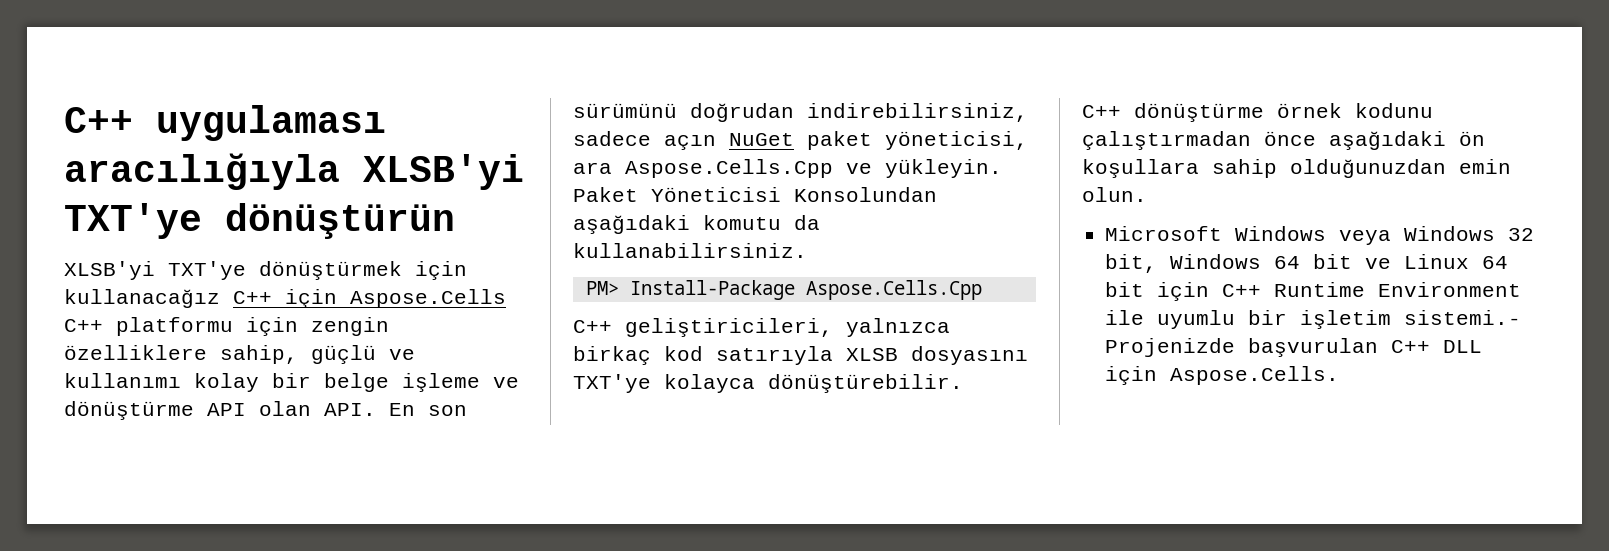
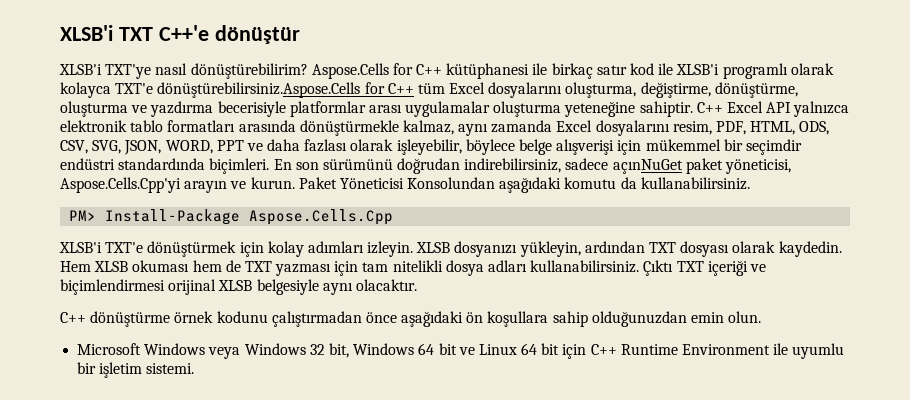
- C++ uygulaması aracılığıyla XLSB'yi TXT'ye dönüştürün
- XLSB'yi TXT'ye dönüştürmek için kullanacağız C++ için Aspose.Cells C++ platformu için zengin özelliklere sahip, güçlü ve kullanımı kolay bir belge işleme ve dönüştürme API olan API. En son sürümünü doğrudan indirebilirsiniz, sadece açın NuGet paket yöneticisi, ara Aspose.Cells.Cpp ve yükleyin.
+ XLSB'i TXT C++'e dönüştür
+ XLSB'i TXT'ye nasıl dönüştürebilirim? Aspose.Cells for C++ kütüphanesi ile birkaç satır kod ile XLSB'i programlı olarak kolayca TXT'e dönüştürebilirsiniz.Aspose.Cells for C++ tüm Excel dosyalarını oluşturma, değiştirme, dönüştürme, oluşturma ve yazdırma becerisiyle platformlar arası uygulamalar oluşturma yeteneğine sahiptir. C++ Excel API yalnızca elektronik tablo formatları arasında dönüştürmekle kalmaz, aynı zamanda Excel dosyalarını resim, PDF, HTML, ODS, CSV, SVG, JSON, WORD, PPT ve daha fazlası olarak işleyebilir, böylece belge alışverişi için mükemmel bir seçimdir endüstri standardında biçimleri. En son sürümünü doğrudan indirebilirsiniz, sadece açınNuGet paket yöneticisi, Aspose.Cells.Cpp'yi arayın ve kurun.
- C++ geliştiricileri, yalnızca birkaç kod satırıyla XLSB dosyasını TXT'ye kolayca dönüştürebilir.
+ XLSB'i TXT'e dönüştürmek için kolay adımları izleyin. XLSB dosyanızı yükleyin, ardından TXT dosyası olarak kaydedin. Hem XLSB okuması hem de TXT yazması için tam nitelikli dosya adları kullanabilirsiniz. Çıktı TXT içeriği ve biçimlendirmesi orijinal XLSB belgesiyle aynı olacaktır.
- Microsoft Windows veya Windows 32 bit, Windows 64 bit ve Linux 64 bit için C++ Runtime Environment ile uyumlu bir işletim sistemi.- Projenizde başvurulan C++ DLL için Aspose.Cells.
+ Microsoft Windows veya Windows 32 bit, Windows 64 bit ve Linux 64 bit için C++ Runtime Environment ile uyumlu bir işletim sistemi.

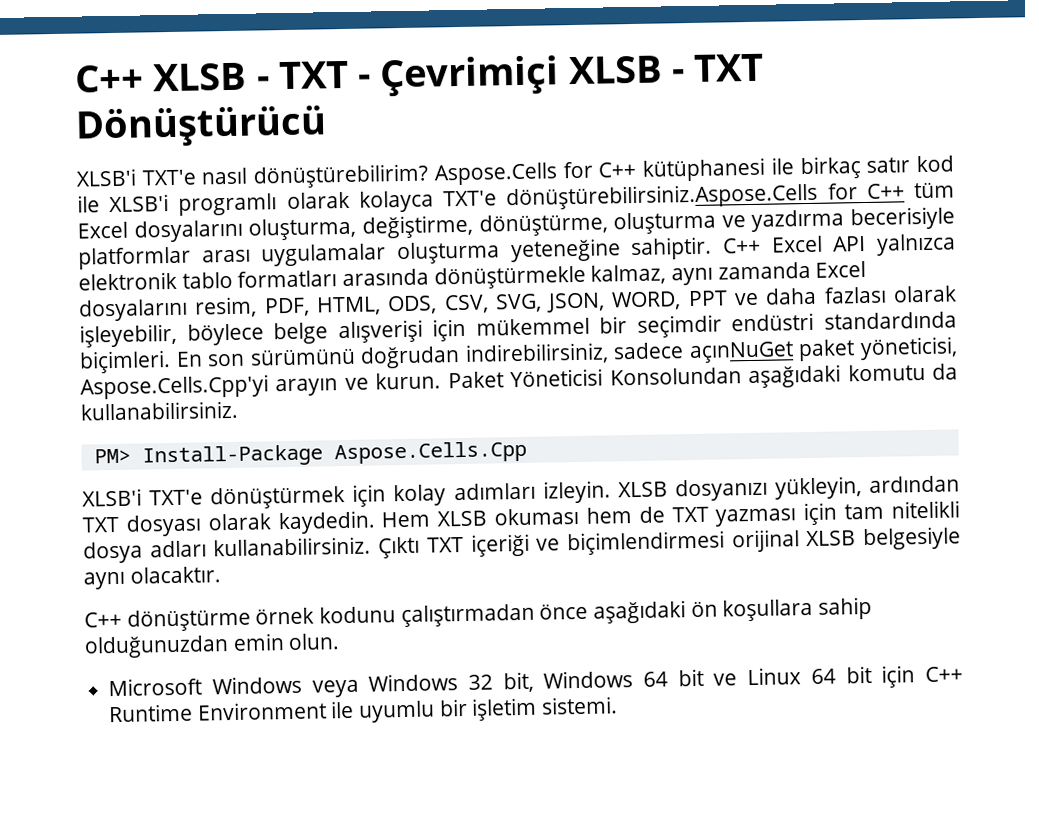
- XLSB'i TXT C++'e dönüştür
- XLSB'i TXT'ye nasıl dönüştürebilirim?
+ C++ XLSB - TXT - Çevrimiçi XLSB - TXT Dönüştürücü
+ XLSB'i TXT'e nasıl dönüştürebilirim?

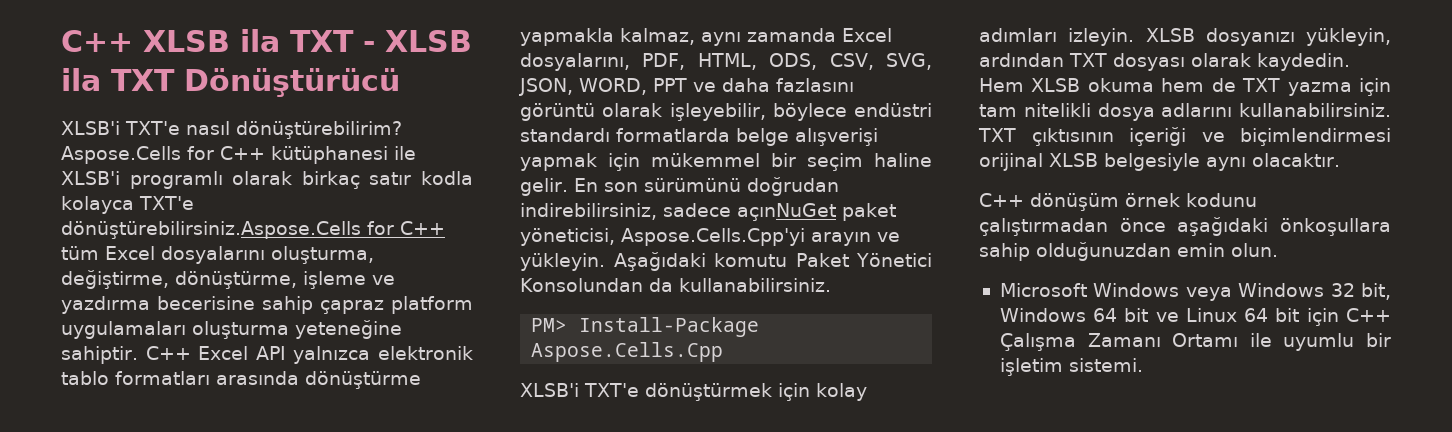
- C++ XLSB - TXT - Çevrimiçi XLSB - TXT Dönüştürücü
+ C++ XLSB ila TXT - XLSB ila TXT Dönüştürücü
- Aspose.Cells for C++ kütüphanesi ile birkaç satır kod ile XLSB'i programlı olarak kolayca TXT'e dönüştürebilirsiniz.Aspose.Cells for C++ tüm Excel dosyalarını oluşturma, değiştirme, dönüştürme, oluşturma ve yazdırma becerisiyle platformlar arası uygulamalar oluşturma yeteneğine sahiptir.
+ Aspose.Cells for C++ kütüphanesi ile XLSB'i programlı olarak birkaç satır kodla kolayca TXT'e dönüştürebilirsiniz.Aspose.Cells for C++ tüm Excel dosyalarını oluşturma, değiştirme, dönüştürme, işleme ve yazdırma becerisine sahip çapraz platform uygulamaları oluşturma yeteneğine sahiptir.
- C++ Excel API yalnızca elektronik tablo formatları arasında dönüştürmekle kalmaz, aynı zamanda Excel dosyalarını resim, PDF, HTML, ODS, CSV, SVG, JSON, WORD, PPT ve daha fazlası olarak işleyebilir, böylece belge alışverişi için mükemmel bir seçimdir endüstri standardında biçimleri.
+ C++ Excel API yalnızca elektronik tablo formatları arasında dönüştürme yapmakla kalmaz, aynı zamanda Excel dosyalarını, PDF, HTML, ODS, CSV, SVG, JSON, WORD, PPT ve daha fazlasını görüntü olarak işleyebilir, böylece endüstri standardı formatlarda belge alışverişi yapmak için mükemmel bir seçim haline gelir.
- En son sürümünü doğrudan indirebilirsiniz, sadece açınNuGet paket yöneticisi, Aspose.Cells.Cpp'yi arayın ve kurun. Paket Yöneticisi Konsolundan aşağıdaki komutu da kullanabilirsiniz.
+ En son sürümünü doğrudan indirebilirsiniz, sadece açınNuGet paket yöneticisi, Aspose.Cells.Cpp'yi arayın ve yükleyin. Aşağıdaki komutu Paket Yönetici Konsolundan da kullanabilirsiniz.
- Hem XLSB okuması hem de TXT yazması için tam nitelikli dosya adları kullanabilirsiniz. Çıktı TXT içeriği ve biçimlendirmesi orijinal XLSB belgesiyle aynı olacaktır.
+ Hem XLSB okuma hem de TXT yazma için tam nitelikli dosya adlarını kullanabilirsiniz. TXT çıktısının içeriği ve biçimlendirmesi orijinal XLSB belgesiyle aynı olacaktır.
- C++ dönüştürme örnek kodunu çalıştırmadan önce aşağıdaki ön koşullara sahip olduğunuzdan emin olun.
+ C++ dönüşüm örnek kodunu çalıştırmadan önce aşağıdaki önkoşullara sahip olduğunuzdan emin olun.
- Microsoft Windows veya Windows 32 bit, Windows 64 bit ve Linux 64 bit için C++ Runtime Environment ile uyumlu bir işletim sistemi.
+ Microsoft Windows veya Windows 32 bit, Windows 64 bit ve Linux 64 bit için C++ Çalışma Zamanı Ortamı ile uyumlu bir işletim sistemi.

